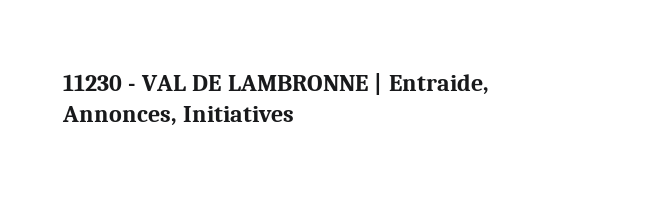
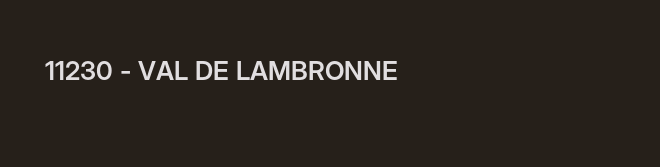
- 11230 - VAL DE LAMBRONNE | Entraide, Annonces, Initiatives
+ 11230 - VAL DE LAMBRONNE

